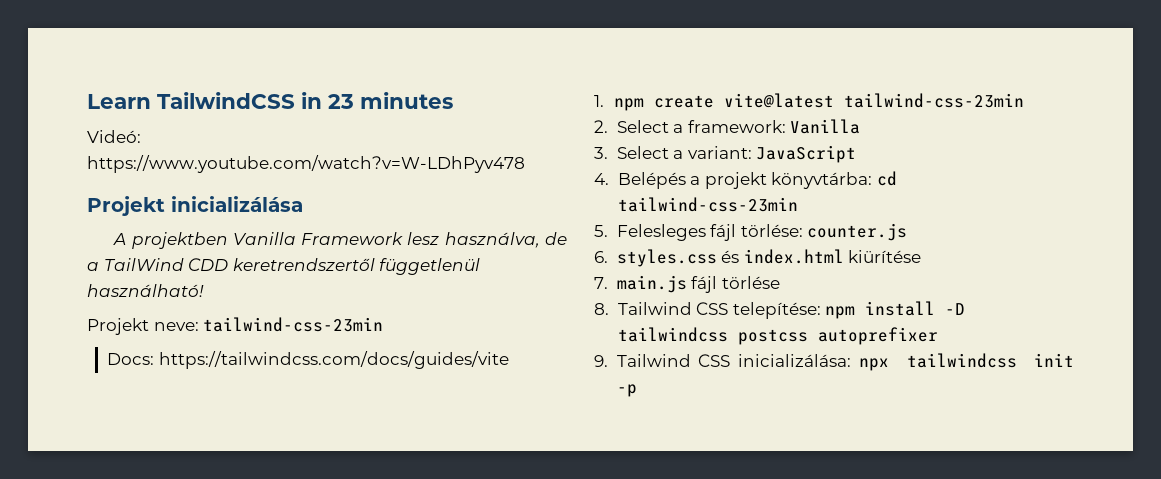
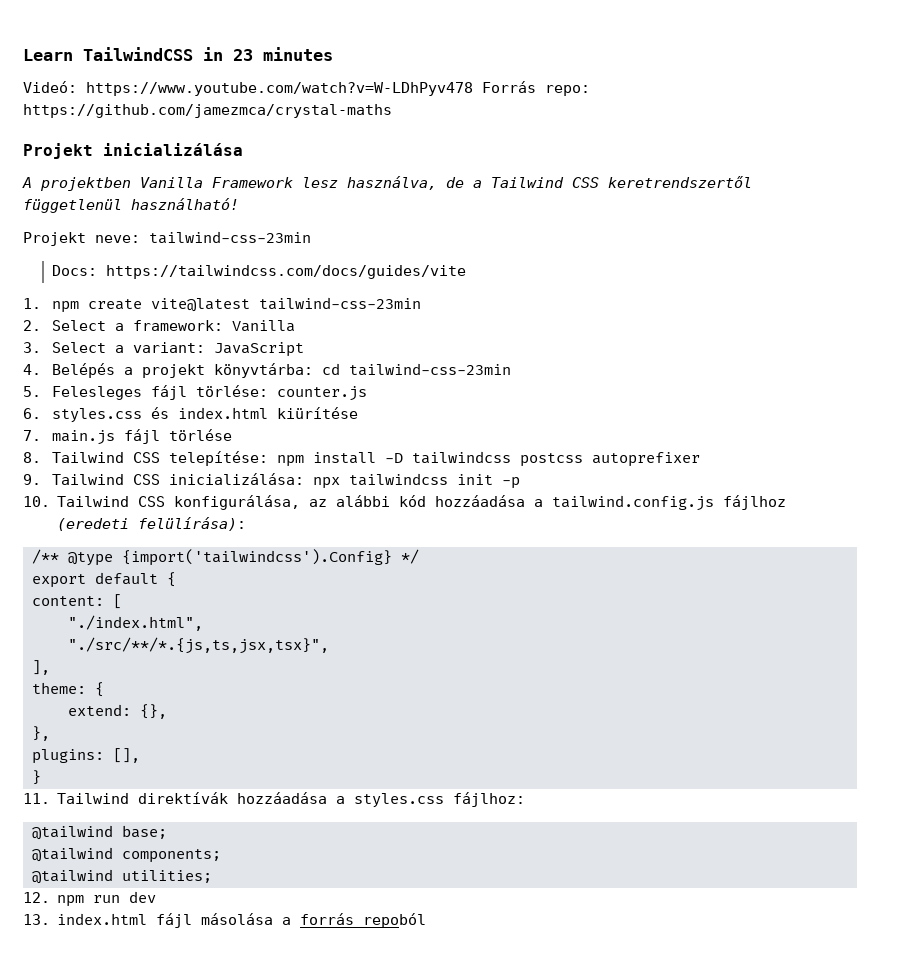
- Videó: https://www.youtube.com/watch?v=W-LDhPyv478
+ Videó: https://www.youtube.com/watch?v=W-LDhPyv478 Forrás repo: https://github.com/jamezmca/crystal-maths
- A projektben Vanilla Framework lesz használva, de a TailWind CDD keretrendszertől függetlenül használható!
+ A projektben Vanilla Framework lesz használva, de a Tailwind CSS keretrendszertől függetlenül használható!
+ 10. Tailwind CSS konfigurálása, az alábbi kód hozzáadása a tailwind.config.js fájlhoz (eredeti felülírása):
+ /** @type {import('tailwindcss').Config} */
+ export default {
+ content: [
+ "./index.html",
+ "./src/**/*.{js,ts,jsx,tsx}",
+ ],
+ theme: {
+ extend: {},
+ },
+ plugins: [],
+ }
+ 11. Tailwind direktívák hozzáadása a styles.css fájlhoz:
+ @tailwind base;
+ @tailwind components;
+ @tailwind utilities;
+ 12. npm run dev
+ 13. index.html fájl másolása a forrás repoból

